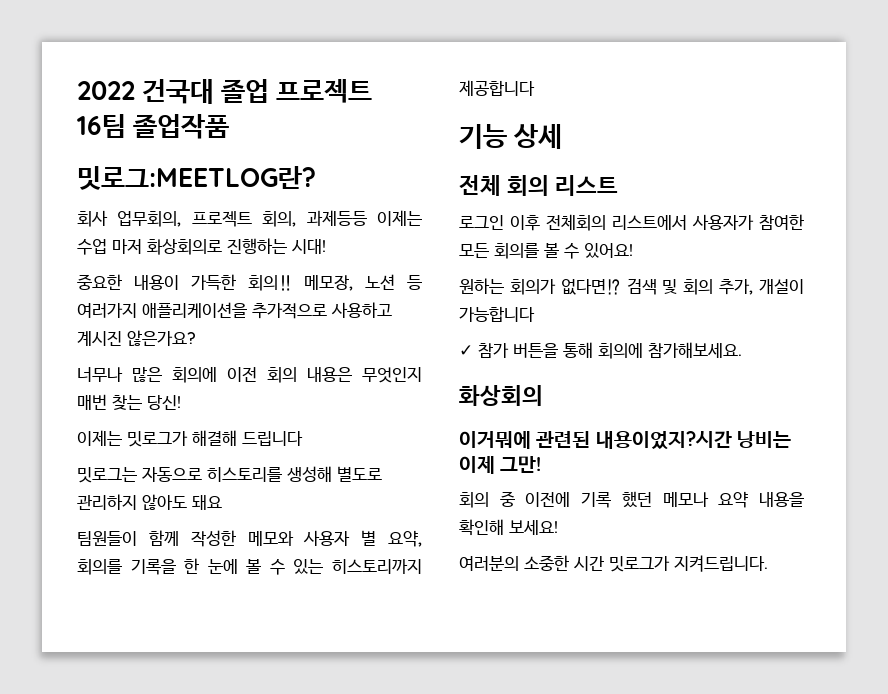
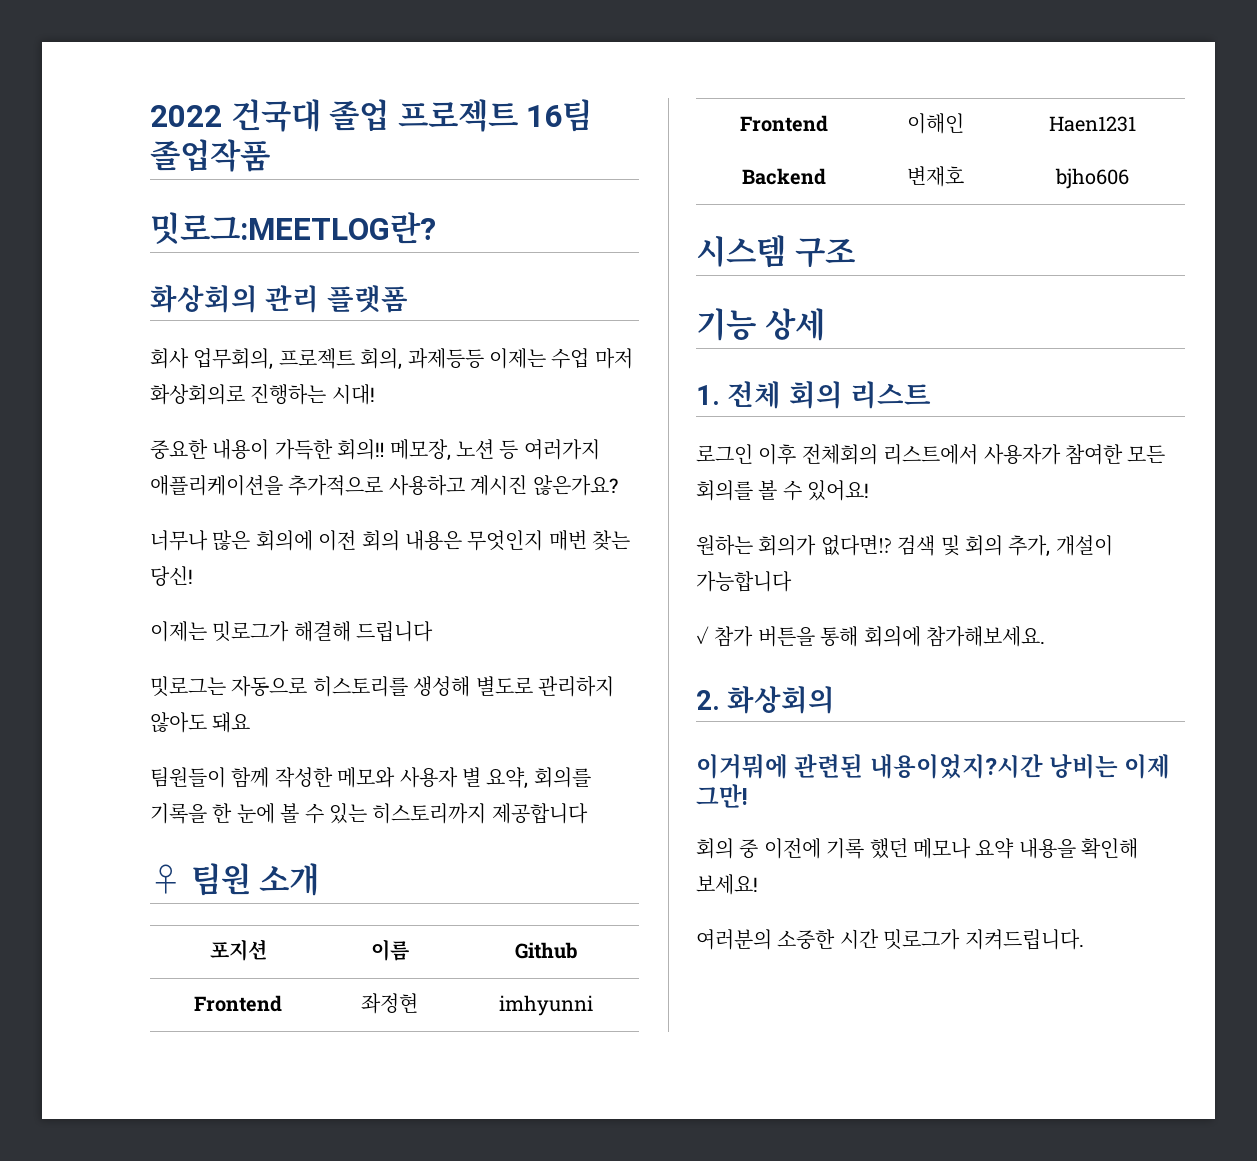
+ 화상회의 관리 플랫폼
+ ♀ 팀원 소개
+ 포지션 | 이름 | Github
+ Frontend | 좌정현 | imhyunni
+ Frontend | 이해인 | Haen1231
+ Backend | 변재호 | bjho606
+ 시스템 구조
- 전체 회의 리스트
+ 1. 전체 회의 리스트
- 화상회의
+ 2. 화상회의

